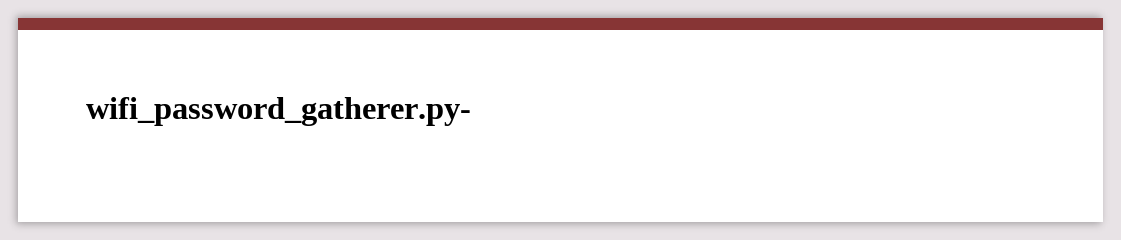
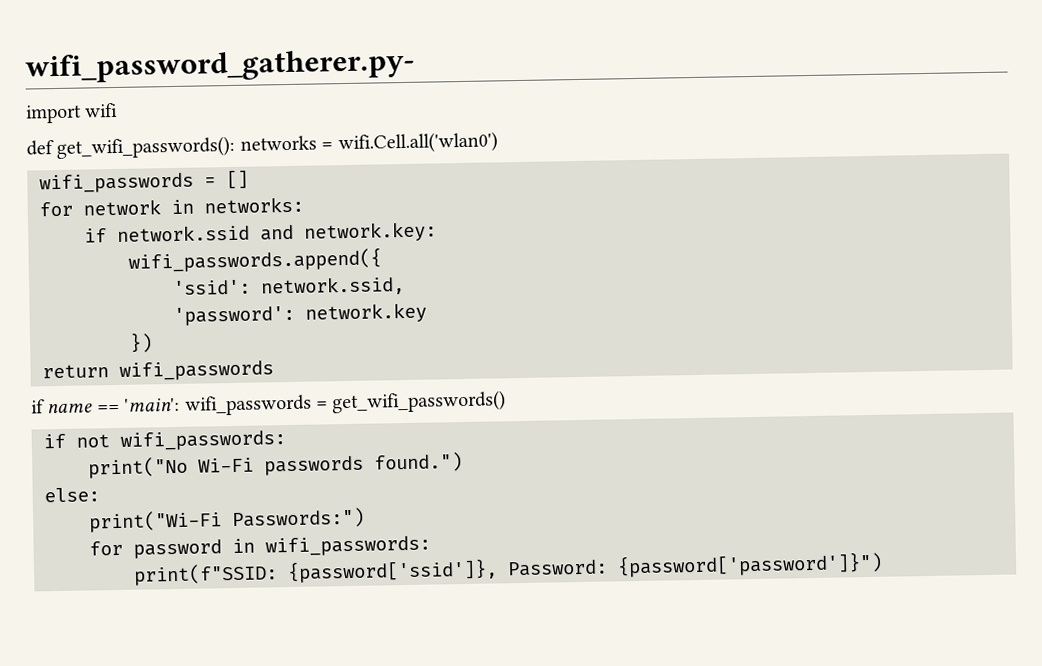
+ import wifi
+ def get_wifi_passwords(): networks = wifi.Cell.all('wlan0')
+ wifi_passwords = []
+ for network in networks:
+ if network.ssid and network.key:
+ wifi_passwords.append({
+ 'ssid': network.ssid,
+ 'password': network.key
+ })
+ return wifi_passwords
+ if name == 'main': wifi_passwords = get_wifi_passwords()
+ if not wifi_passwords:
+ print("No Wi-Fi passwords found.")
+ else:
+ print("Wi-Fi Passwords:")
+ for password in wifi_passwords:
+ print(f"SSID: {password['ssid']}, Password: {password['password']}")

